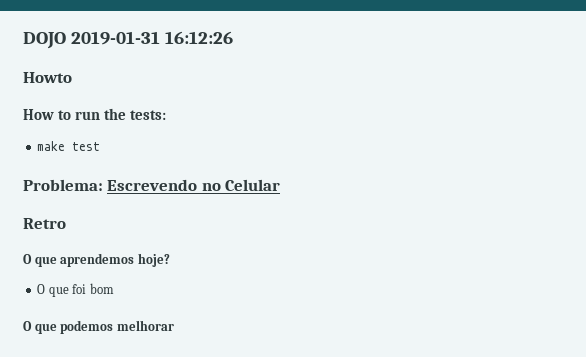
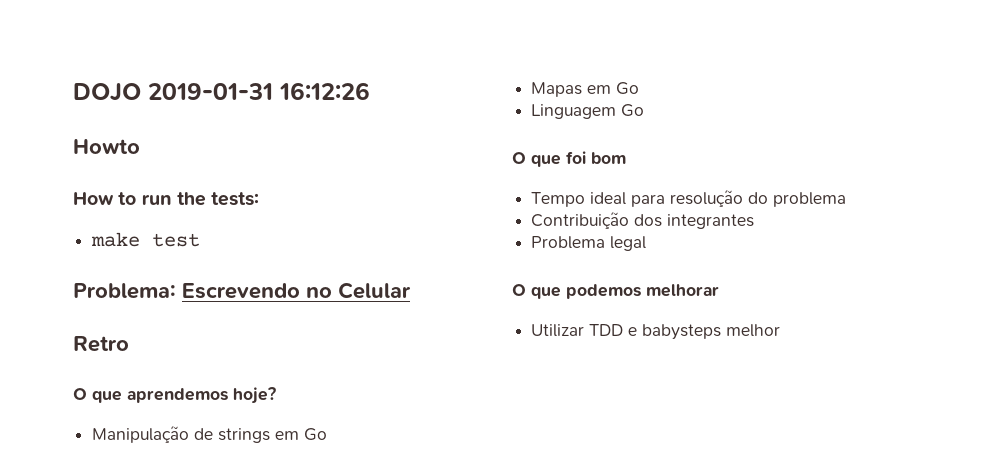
+ Manipulação de strings em Go
+ Mapas em Go
+ Linguagem Go
  O que foi bom
+ Tempo ideal para resolução do problema
+ Contribuição dos integrantes
+ Problema legal
+ Utilizar TDD e babysteps melhor

